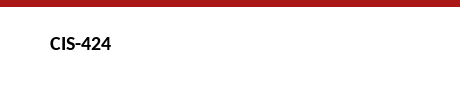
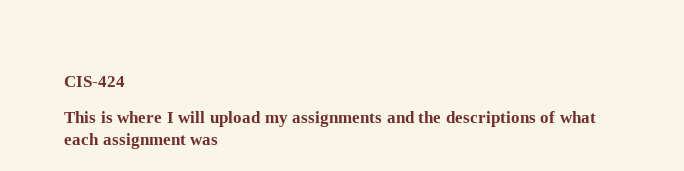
+ This is where I will upload my assignments and the descriptions of what each assignment was

